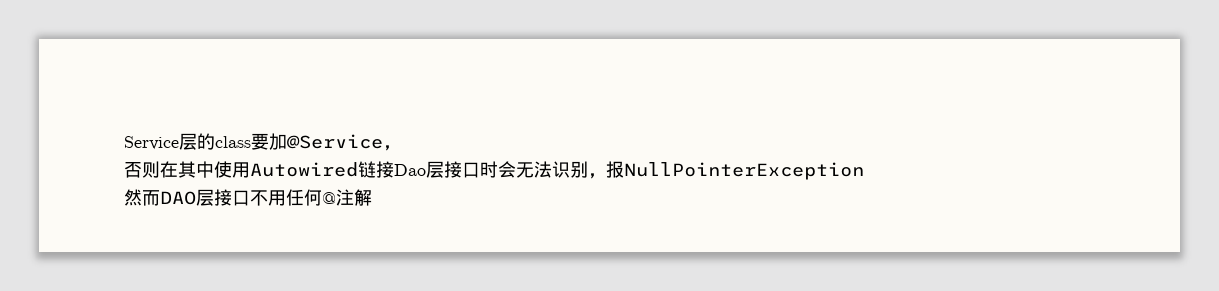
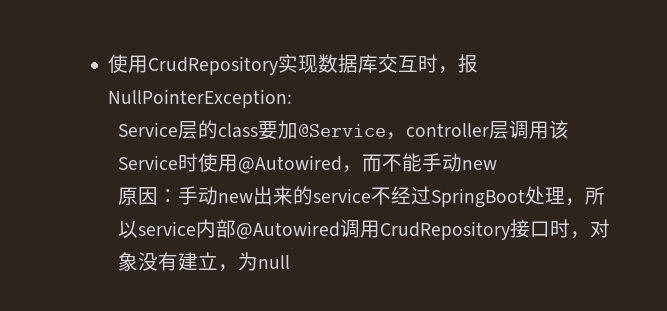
+ 使用CrudRepository实现数据库交互时，报NullPointerException:
- Service层的class要加@Service，
- 否则在其中使用Autowired链接Dao层接口时会无法识别，报NullPointerException
- 然而DAO层接口不用任何@注解
+ Service层的class要加@Service，controller层调用该Service时使用@Autowired，而不能手动new
+ 原因：手动new出来的service不经过SpringBoot处理，所以service内部@Autowired调用CrudRepository接口时，对象没有建立，为null

